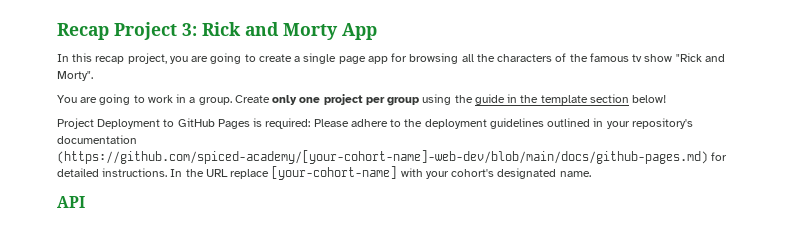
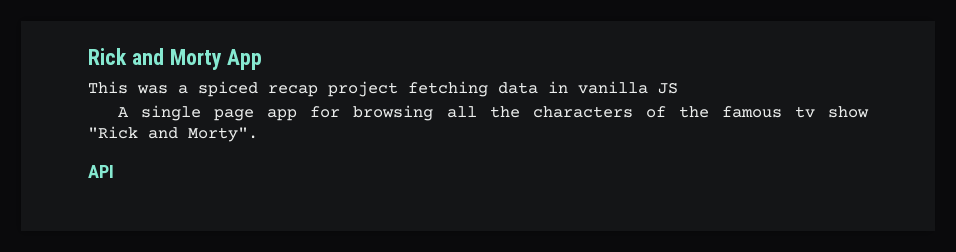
- Recap Project 3: Rick and Morty App
+ Rick and Morty App
- In this recap project, you are going to create a single page app for browsing all the characters of the famous tv show "Rick and Morty".
+ This was a spiced recap project fetching data in vanilla JS
+ A single page app for browsing all the characters of the famous tv show "Rick and Morty".
- You are going to work in a group. Create only one project per group using the guide in the template section below!
- Project Deployment to GitHub Pages is required: Please adhere to the deployment guidelines outlined in your repository's documentation (https://github.com/spiced-academy/[your-cohort-name]-web-dev/blob/main/docs/github-pages.md) for detailed instructions. In the URL replace [your-cohort-name] with your cohort's designated name.

